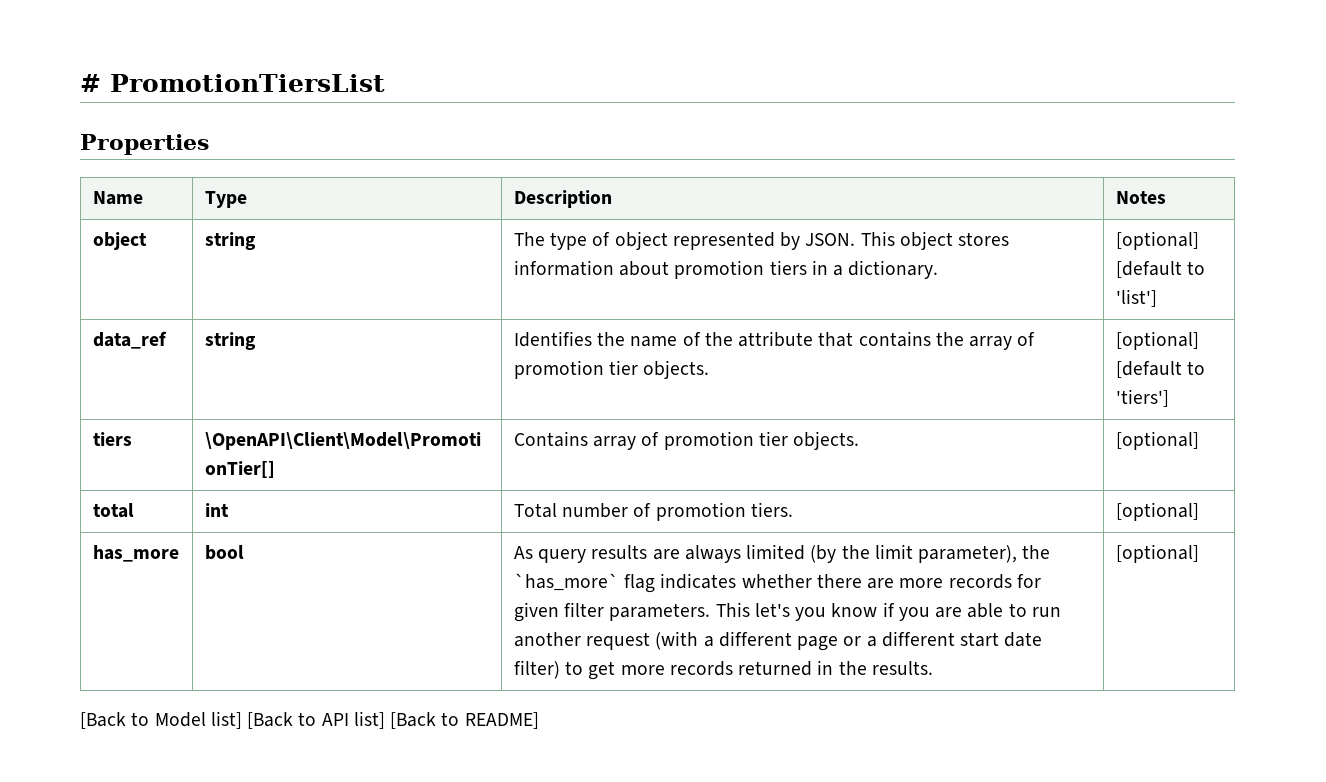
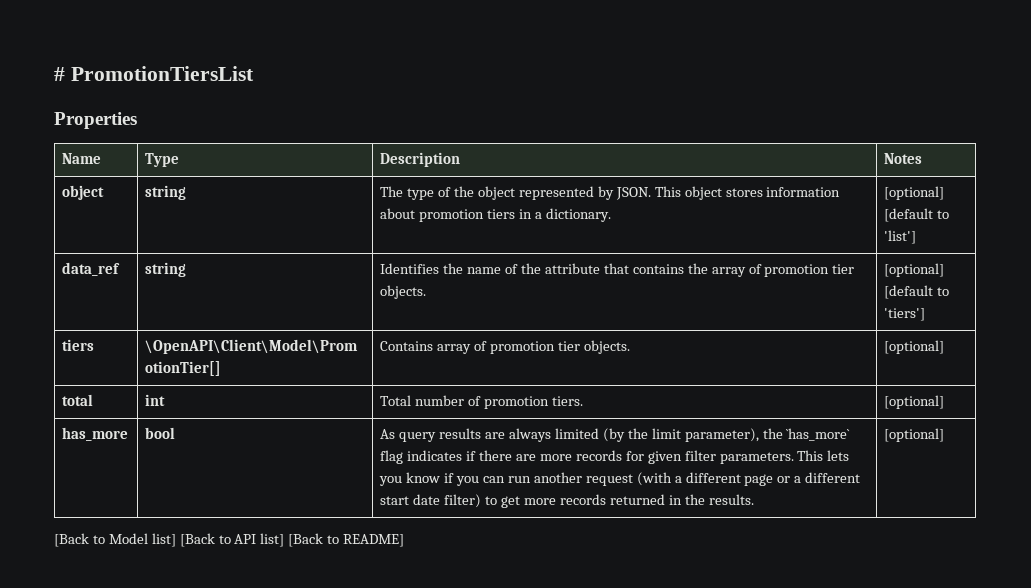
- object | string | The type of object represented by JSON. This object stores information about promotion tiers in a dictionary. | [optional] [default to 'list']
+ object | string | The type of the object represented by JSON. This object stores information about promotion tiers in a dictionary. | [optional] [default to 'list']
- As query results are always limited (by the limit parameter), the `has_more` flag indicates whether there are more records for given filter parameters.
+ As query results are always limited (by the limit parameter), the `has_more` flag indicates if there are more records for given filter parameters.
- This let's you know if you are able to run another request (with a different page or a different start date filter) to get more records returned in the results.
+ This lets you know if you can run another request (with a different page or a different start date filter) to get more records returned in the results.

